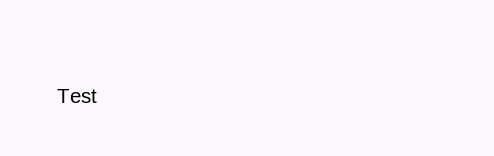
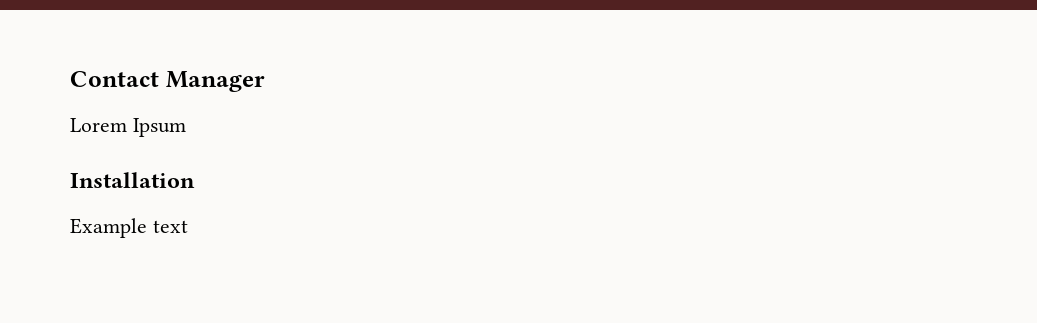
- Test
+ Contact Manager
+ Lorem Ipsum
+ Installation
+ Example text

